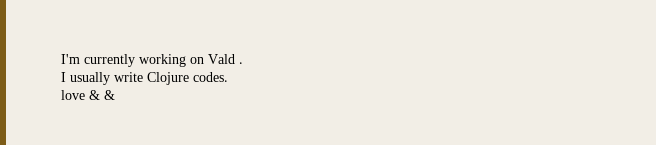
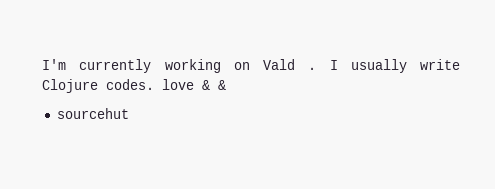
- I'm currently working on Vald .
- I usually write Clojure codes.
- love & &
+ I'm currently working on Vald . I usually write Clojure codes. love & &
+ sourcehut

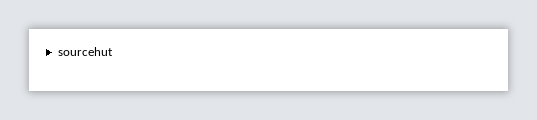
- I'm currently working on Vald . I usually write Clojure codes. love & &

